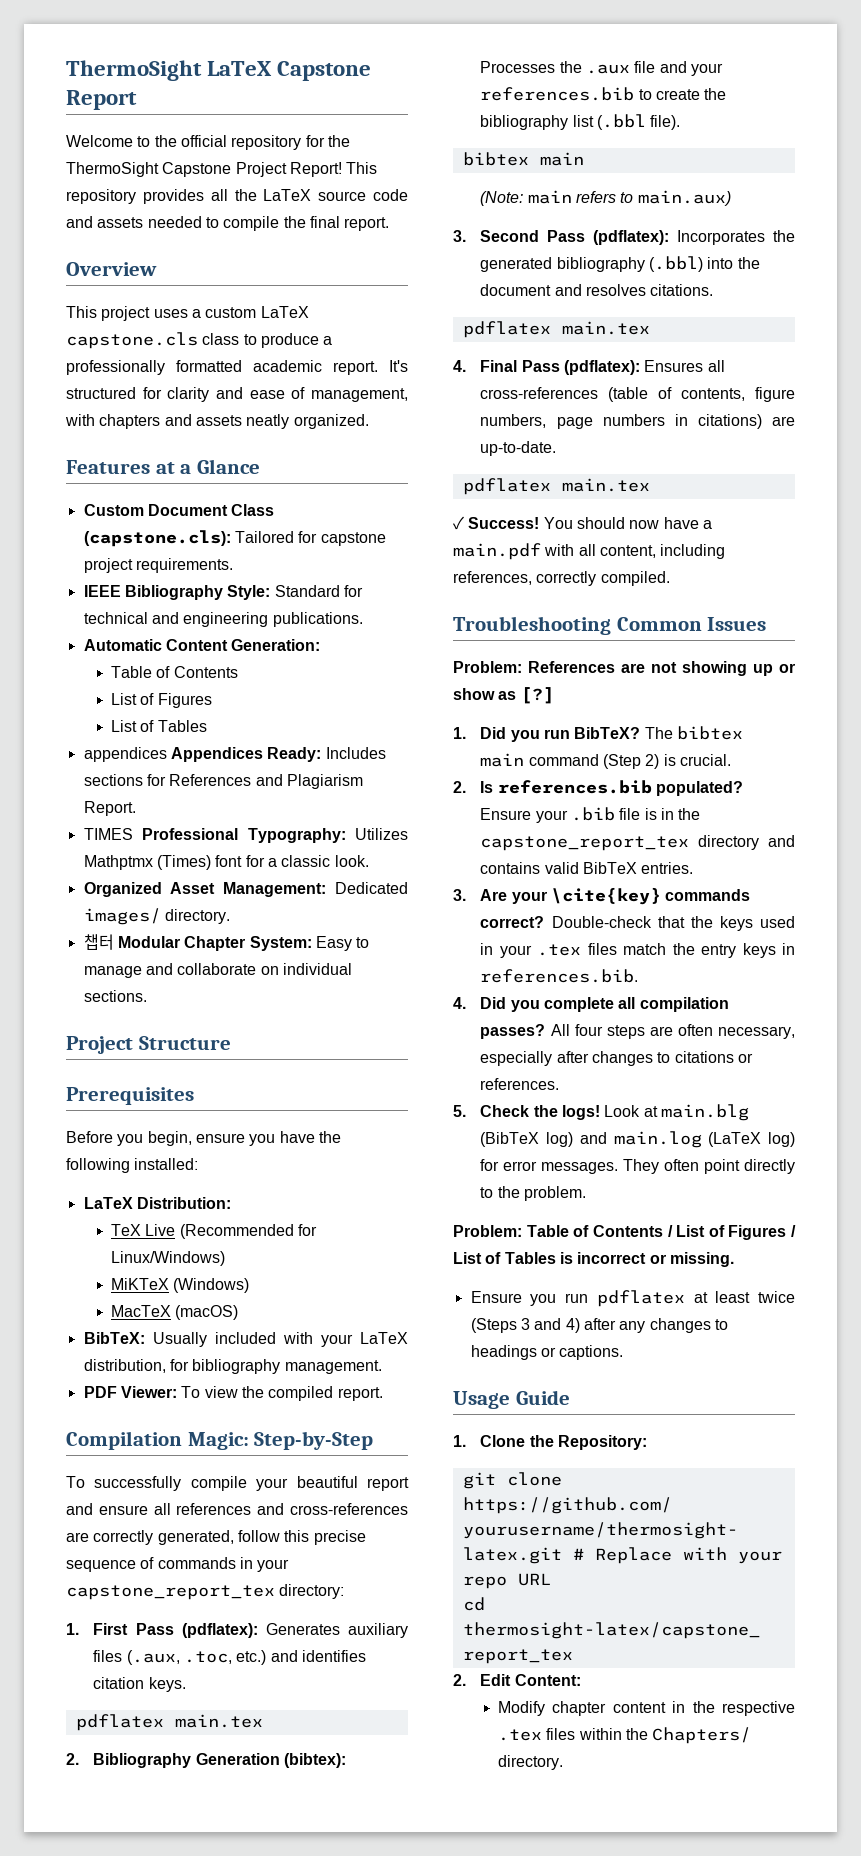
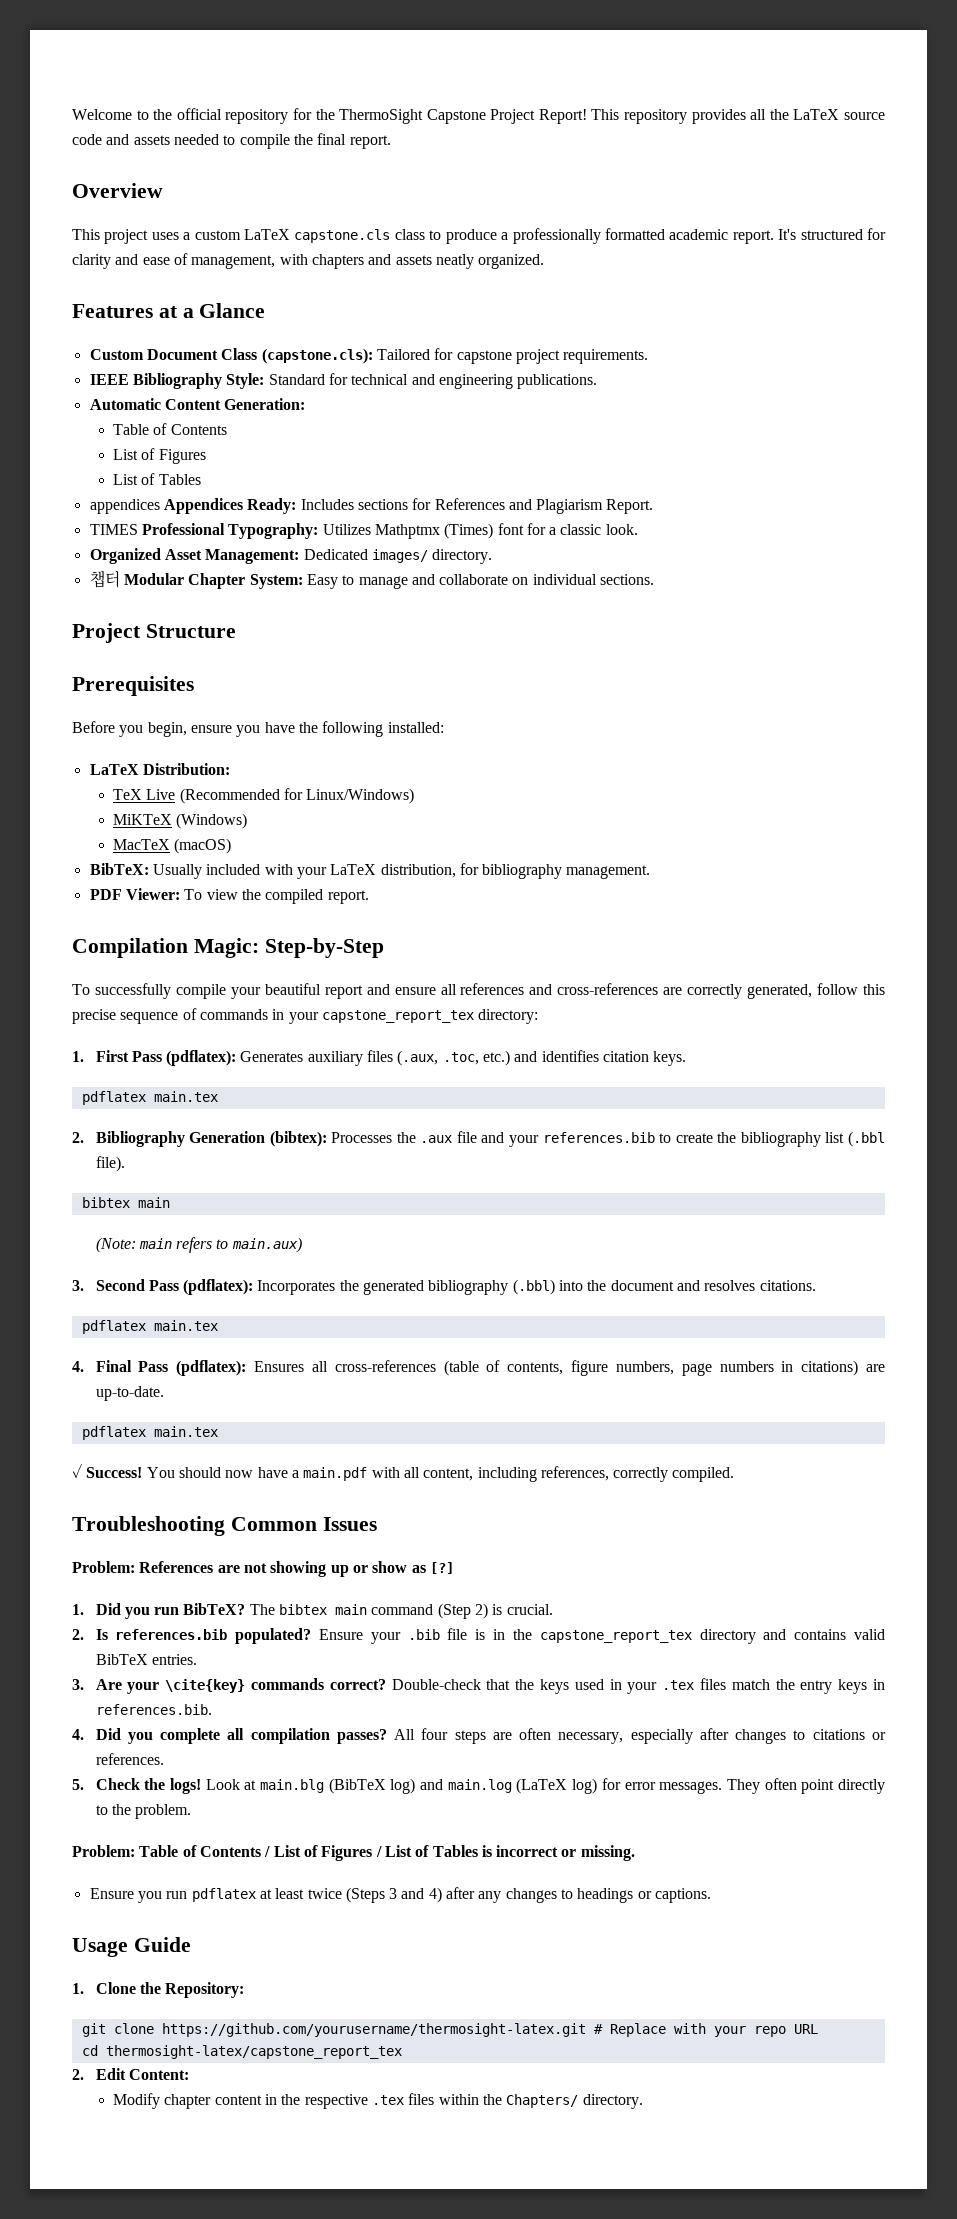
- ThermoSight LaTeX Capstone Report

